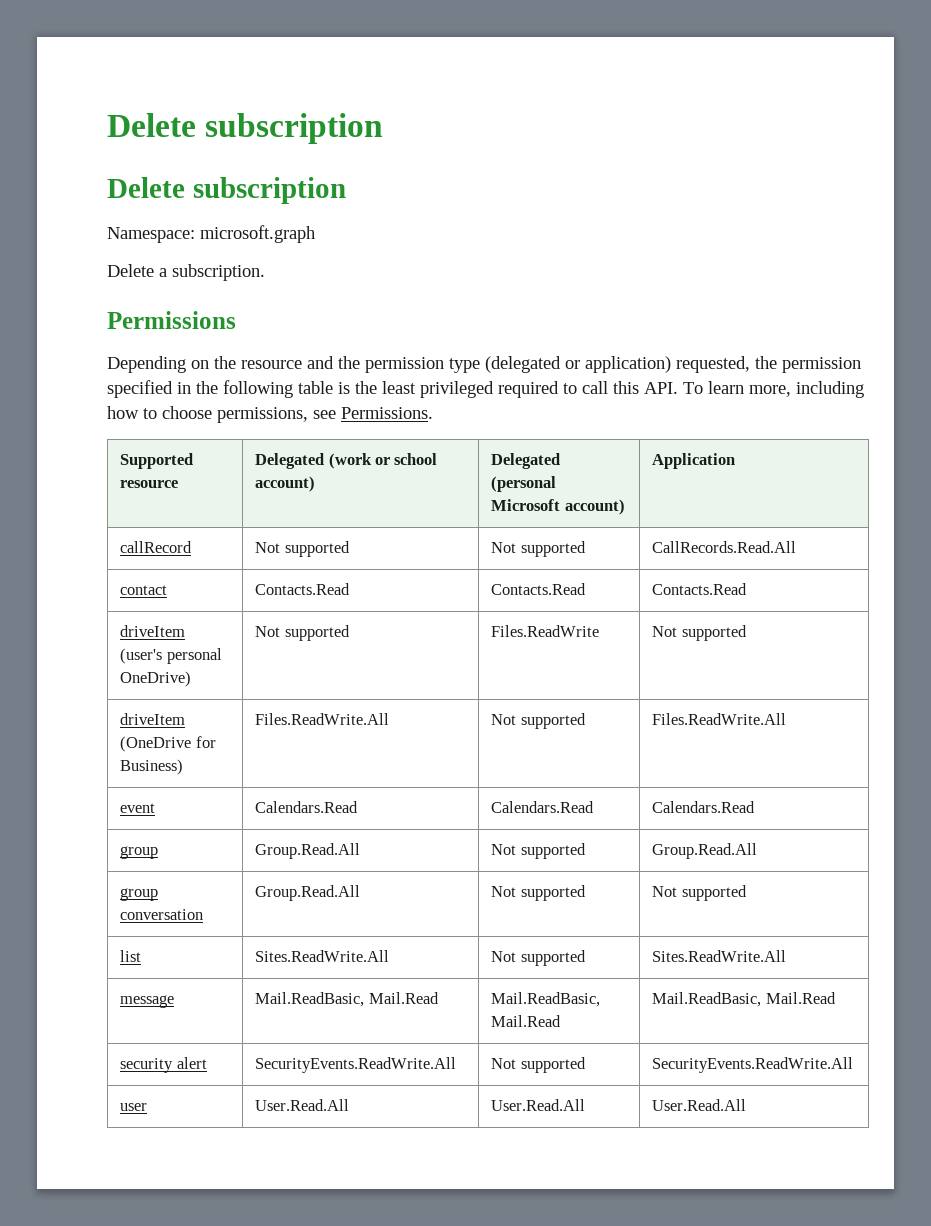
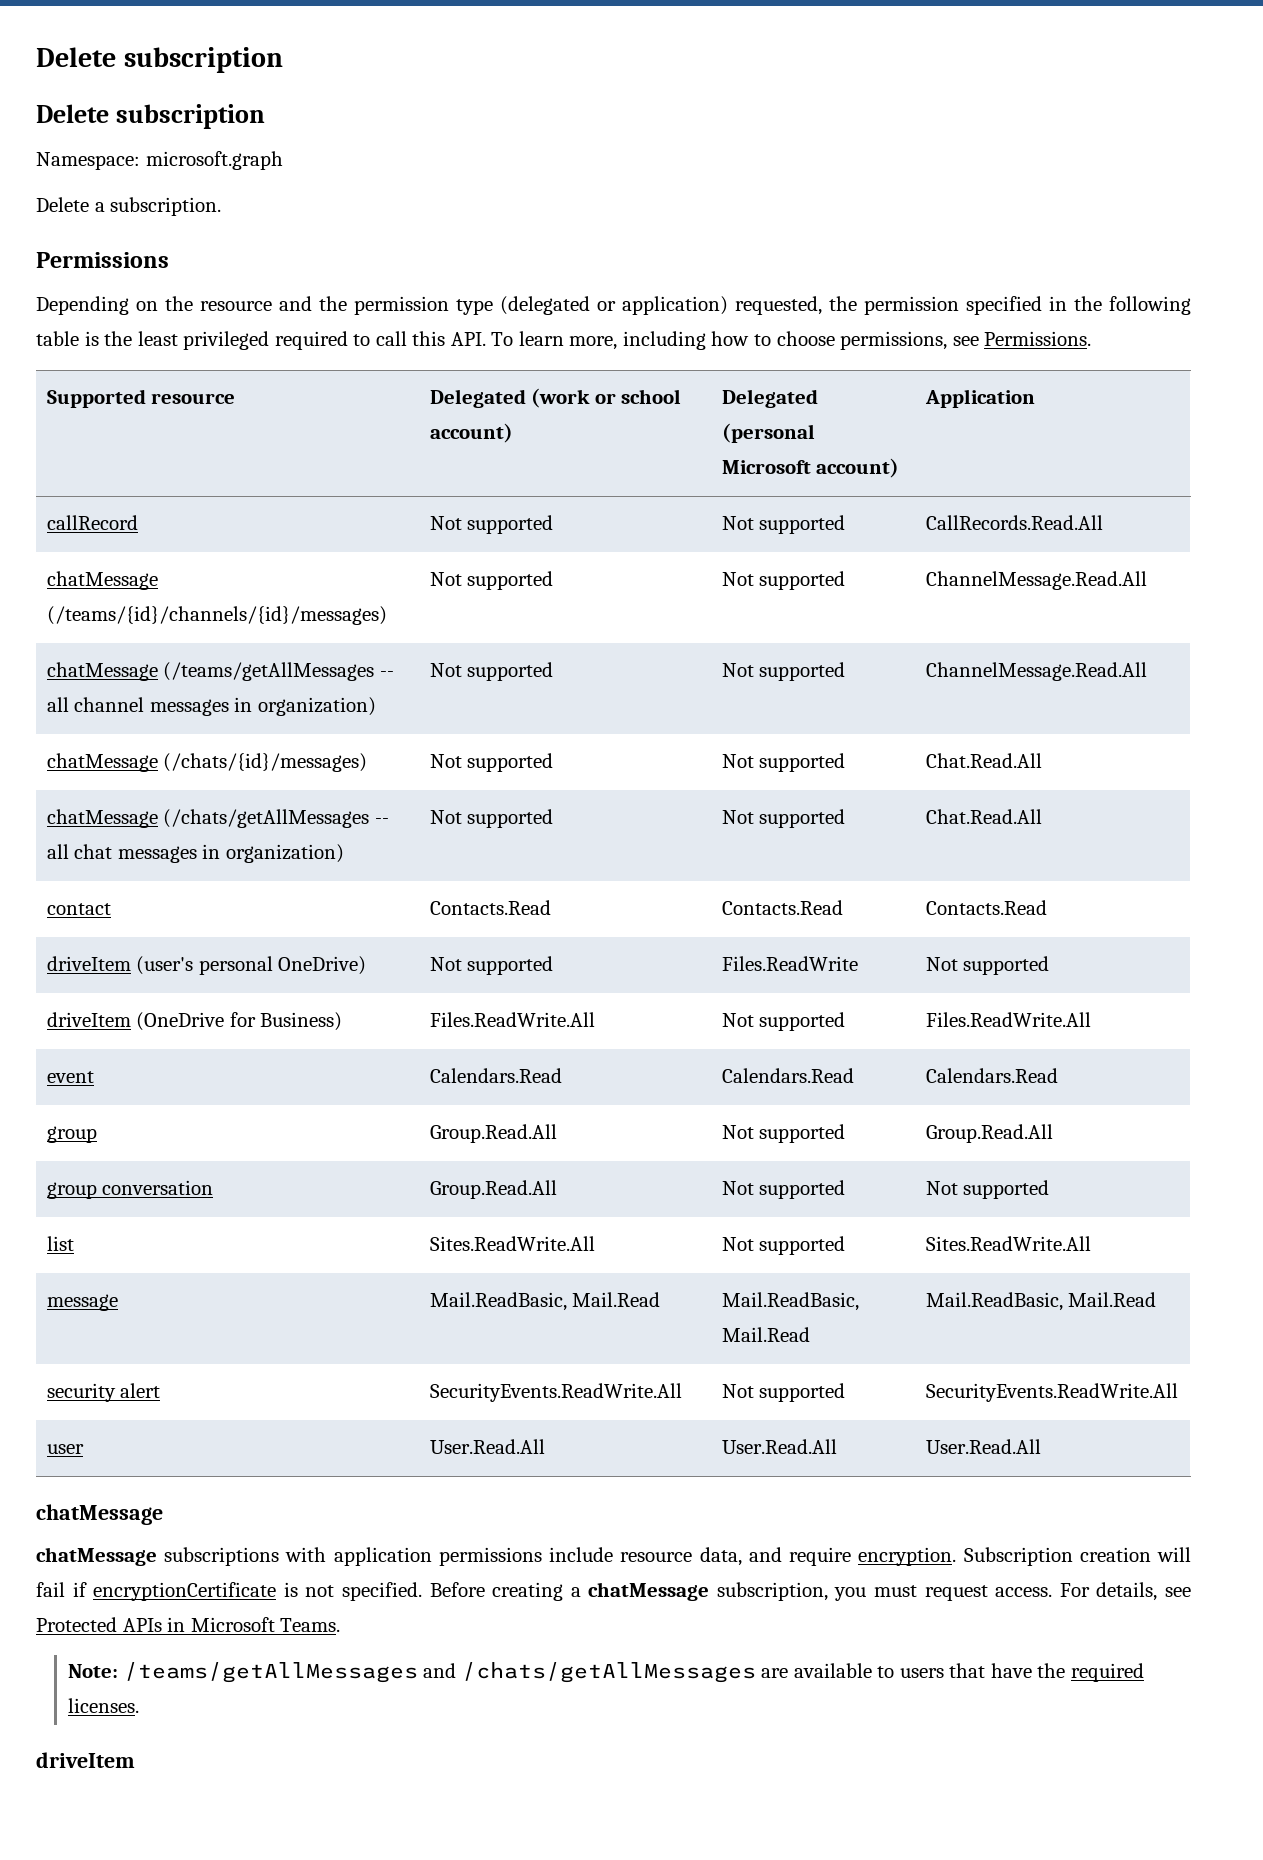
+ chatMessage (/teams/{id}/channels/{id}/messages) | Not supported | Not supported | ChannelMessage.Read.All
+ chatMessage (/teams/getAllMessages -- all channel messages in organization) | Not supported | Not supported | ChannelMessage.Read.All
+ chatMessage (/chats/{id}/messages) | Not supported | Not supported | Chat.Read.All
+ chatMessage (/chats/getAllMessages -- all chat messages in organization) | Not supported | Not supported | Chat.Read.All
  user | User.Read.All | User.Read.All | User.Read.All
+ chatMessage
+ chatMessage subscriptions with application permissions include resource data, and require encryption. Subscription creation will fail if encryptionCertificate is not specified. Before creating a chatMessage subscription, you must request access. For details, see Protected APIs in Microsoft Teams.
+ Note: /teams/getAllMessages and /chats/getAllMessages are available to users that have the required licenses.
+ driveItem

